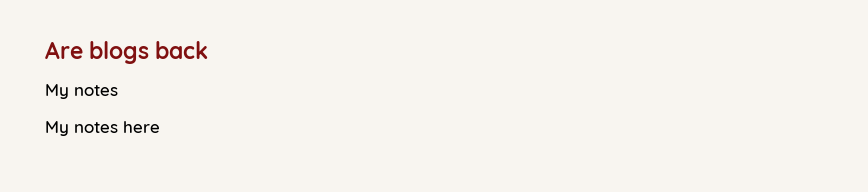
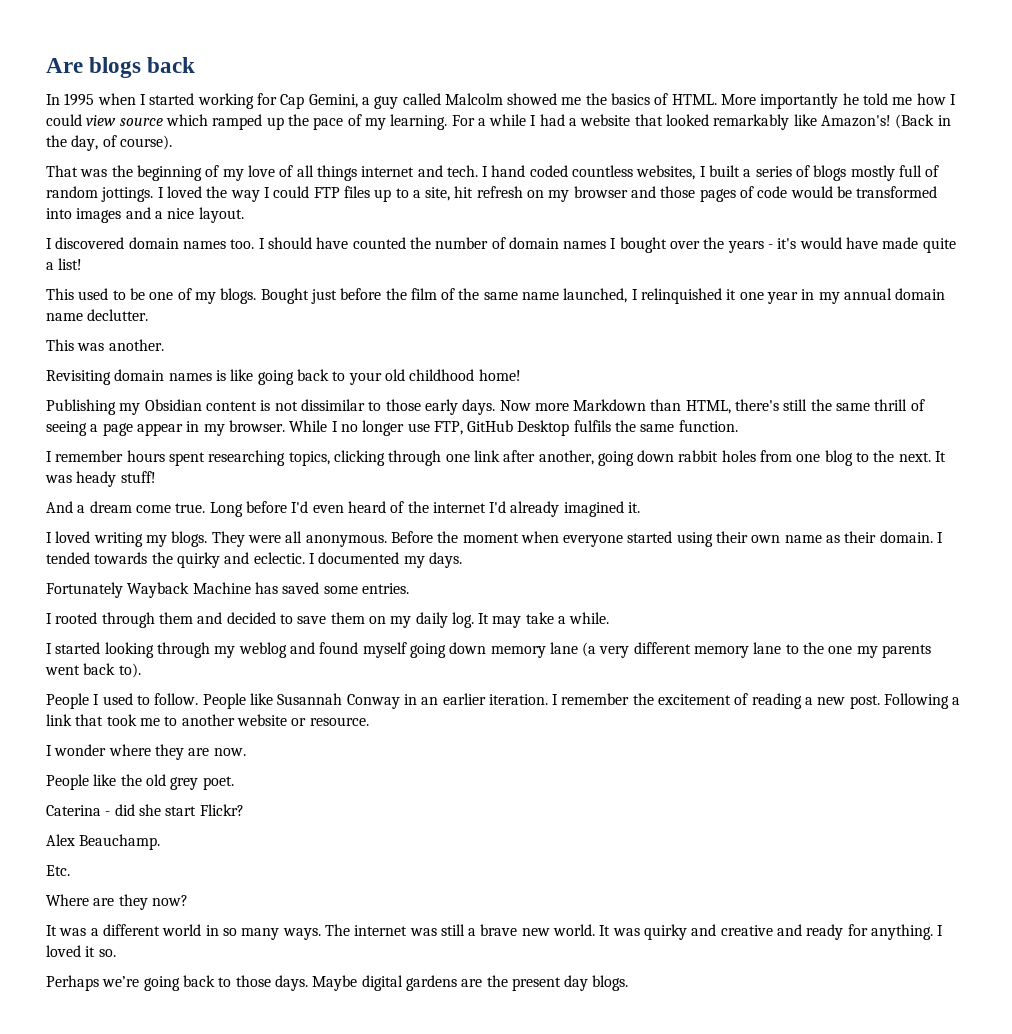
  Are blogs back
- My notes
- My notes here
+ In 1995 when I started working for Cap Gemini, a guy called Malcolm showed me the basics of HTML. More importantly he told me how I could view source which ramped up the pace of my learning. For a while I had a website that looked remarkably like Amazon's! (Back in the day, of course).
+ That was the beginning of my love of all things internet and tech. I hand coded countless websites, I built a series of blogs mostly full of random jottings. I loved the way I could FTP files up to a site, hit refresh on my browser and those pages of code would be transformed into images and a nice layout.
+ I discovered domain names too. I should have counted the number of domain names I bought over the years - it's would have made quite a list!
+ This used to be one of my blogs. Bought just before the film of the same name launched, I relinquished it one year in my annual domain name declutter.
+ This was another.
+ Revisiting domain names is like going back to your old childhood home!
+ Publishing my Obsidian content is not dissimilar to those early days. Now more Markdown than HTML, there's still the same thrill of seeing a page appear in my browser. While I no longer use FTP, GitHub Desktop fulfils the same function.
+ I remember hours spent researching topics, clicking through one link after another, going down rabbit holes from one blog to the next. It was heady stuff!
+ And a dream come true. Long before I'd even heard of the internet I'd already imagined it.
+ I loved writing my blogs. They were all anonymous. Before the moment when everyone started using their own name as their domain. I tended towards the quirky and eclectic. I documented my days.
+ Fortunately Wayback Machine has saved some entries.
+ I rooted through them and decided to save them on my daily log. It may take a while.
+ I started looking through my weblog and found myself going down memory lane (a very different memory lane to the one my parents went back to).
+ People I used to follow. People like Susannah Conway in an earlier iteration. I remember the excitement of reading a new post. Following a link that took me to another website or resource.
+ I wonder where they are now.
+ People like the old grey poet.
+ Caterina - did she start Flickr?
+ Alex Beauchamp.
+ Etc.
+ Where are they now?
+ It was a different world in so many ways. The internet was still a brave new world. It was quirky and creative and ready for anything. I loved it so.
+ Perhaps we’re going back to those days. Maybe digital gardens are the present day blogs.

